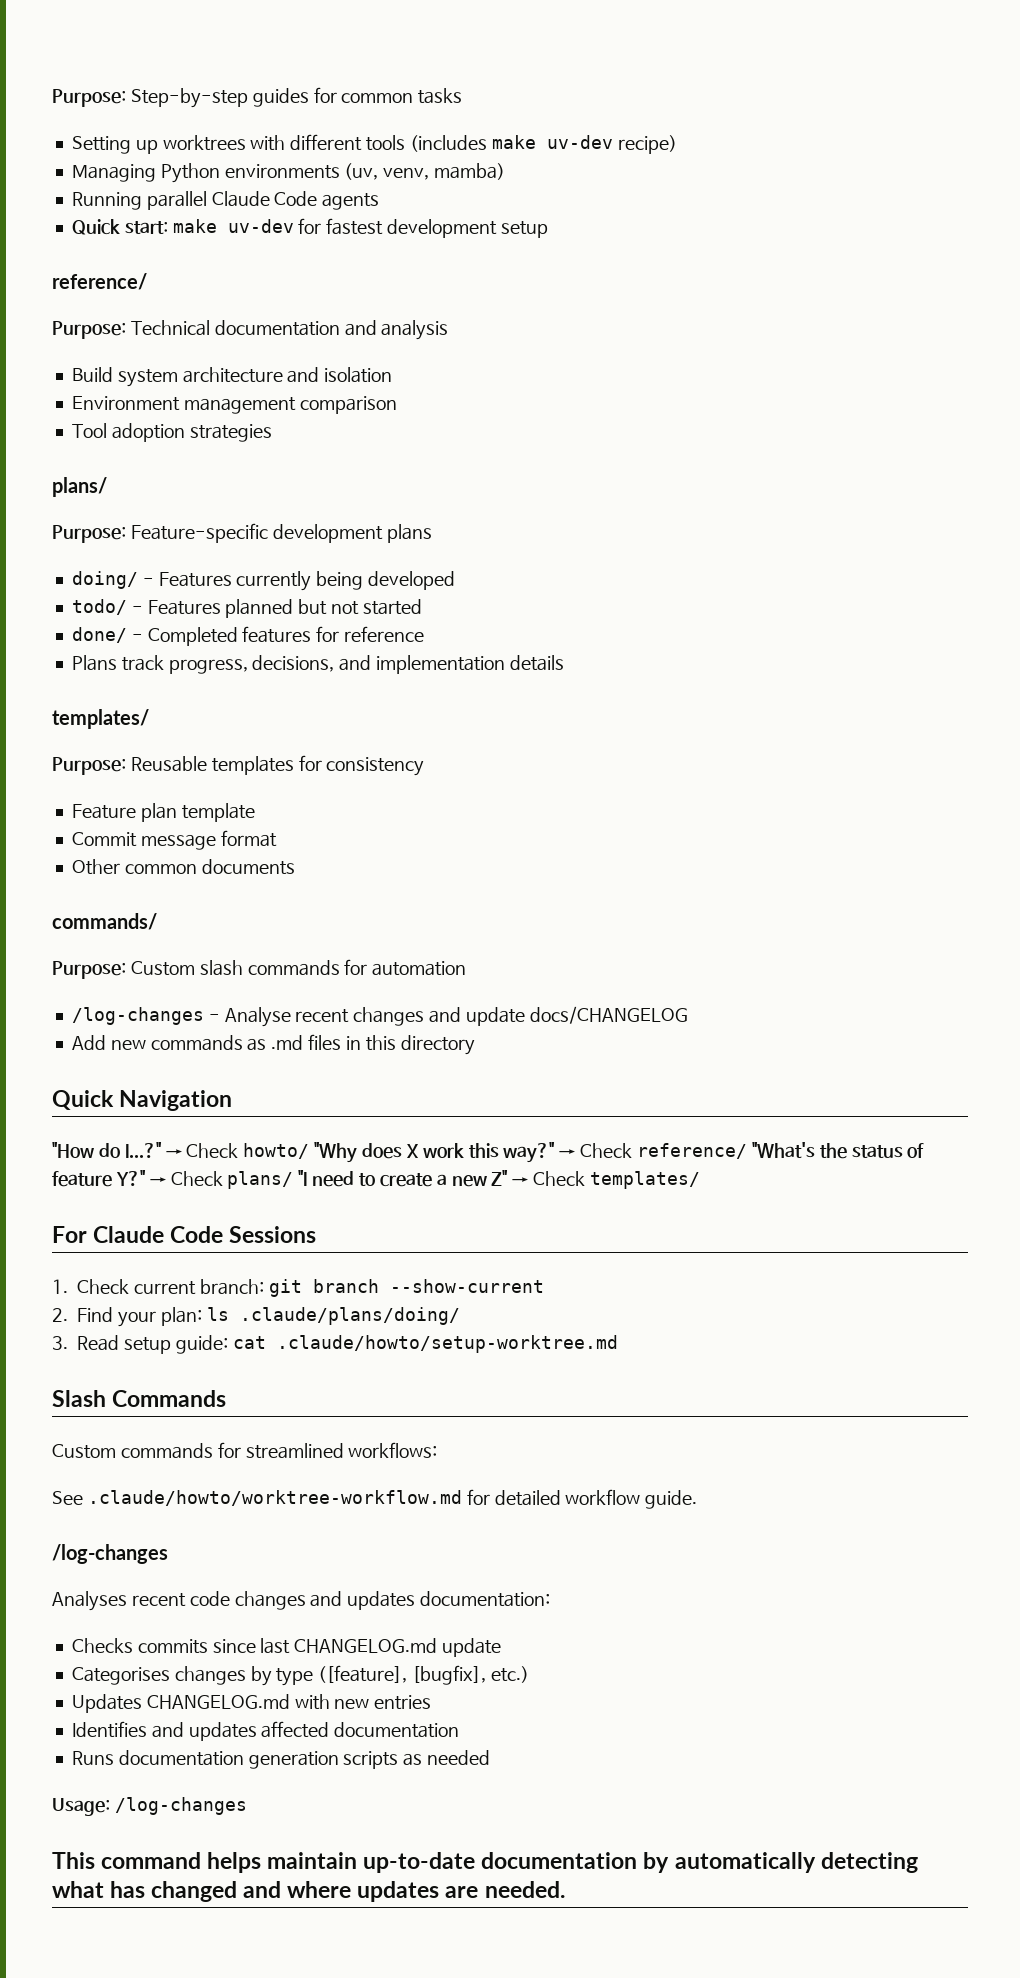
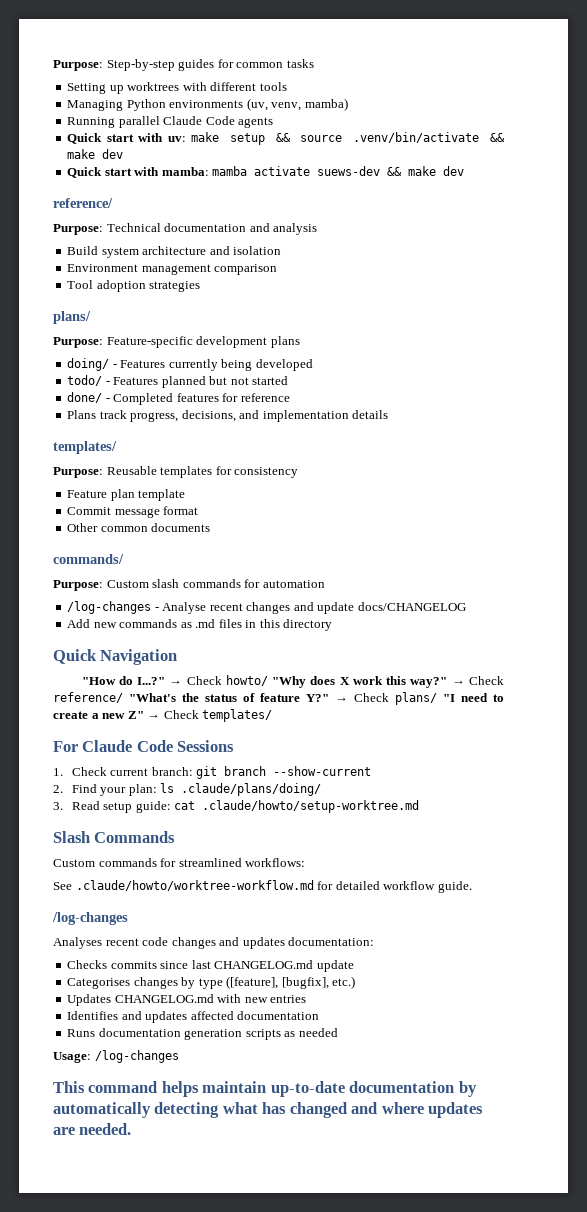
- Setting up worktrees with different tools (includes make uv-dev recipe)
+ Setting up worktrees with different tools
- Quick start: make uv-dev for fastest development setup
+ Quick start with uv: make setup && source .venv/bin/activate && make dev
+ Quick start with mamba: mamba activate suews-dev && make dev

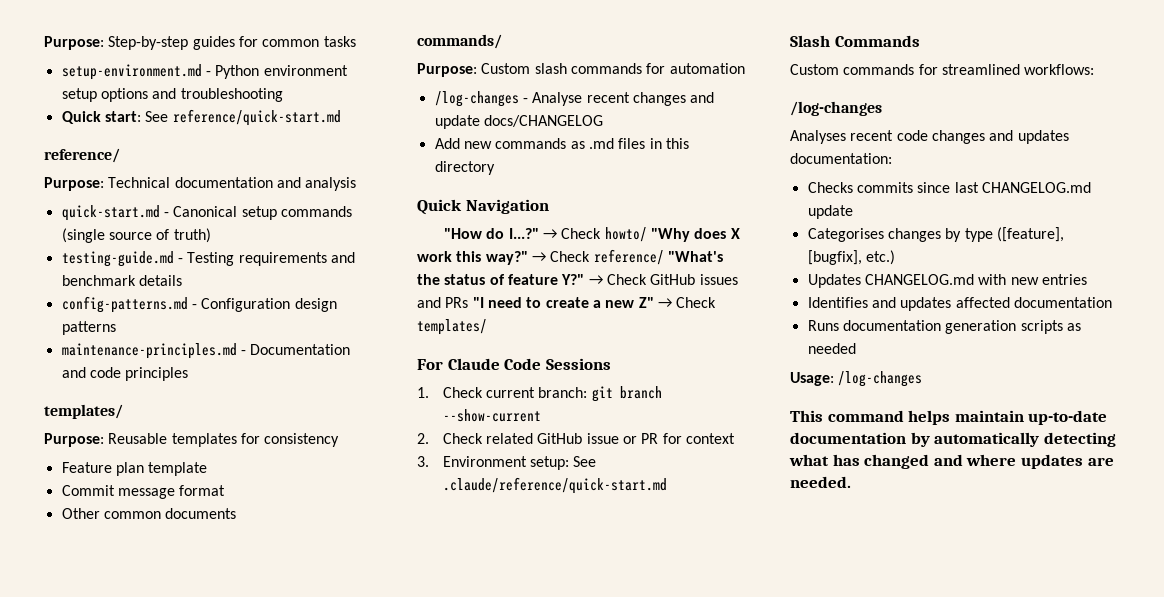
- Setting up worktrees with different tools
- Managing Python environments (uv, venv, mamba)
- Running parallel Claude Code agents
- Quick start with uv: make setup && source .venv/bin/activate && make dev
- Quick start with mamba: mamba activate suews-dev && make dev
+ setup-environment.md - Python environment setup options and troubleshooting
+ Quick start: See reference/quick-start.md
- Build system architecture and isolation
- Environment management comparison
- Tool adoption strategies
- plans/
- Purpose: Feature-specific development plans
- doing/ - Features currently being developed
- todo/ - Features planned but not started
- done/ - Completed features for reference
- Plans track progress, decisions, and implementation details
+ quick-start.md - Canonical setup commands (single source of truth)
+ testing-guide.md - Testing requirements and benchmark details
+ config-patterns.md - Configuration design patterns
+ maintenance-principles.md - Documentation and code principles
- → Check plans/ "I need to create a new Z" → Check templates/
+ → Check GitHub issues and PRs "I need to create a new Z" → Check templates/
- 2. Find your plan: ls .claude/plans/doing/
- 3. Read setup guide: cat .claude/howto/setup-worktree.md
+ 2. Check related GitHub issue or PR for context
+ 3. Environment setup: See .claude/reference/quick-start.md
- See .claude/howto/worktree-workflow.md for detailed workflow guide.

